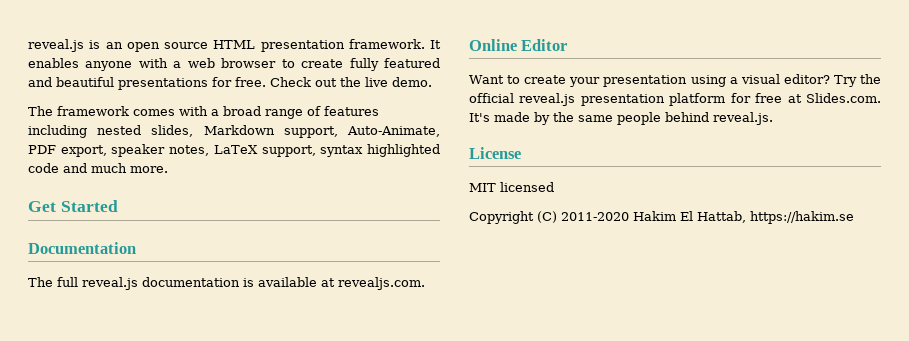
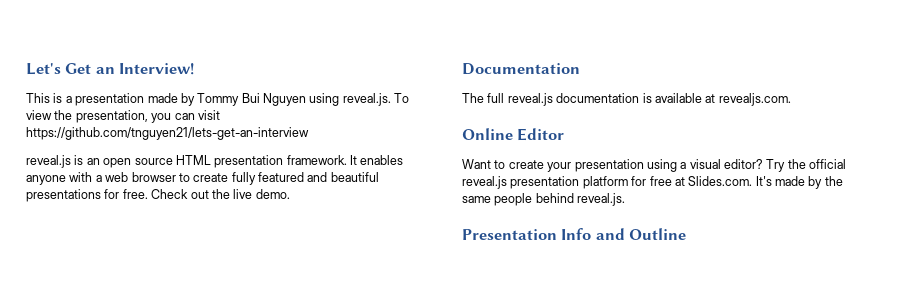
+ Let's Get an Interview!
+ This is a presentation made by Tommy Bui Nguyen using reveal.js. To view the presentation, you can visit https://github.com/tnguyen21/lets-get-an-interview
- The framework comes with a broad range of features including nested slides, Markdown support, Auto-Animate, PDF export, speaker notes, LaTeX support, syntax highlighted code and much more.
- Get Started
- License
- MIT licensed
- Copyright (C) 2011-2020 Hakim El Hattab, https://hakim.se
+ Presentation Info and Outline

